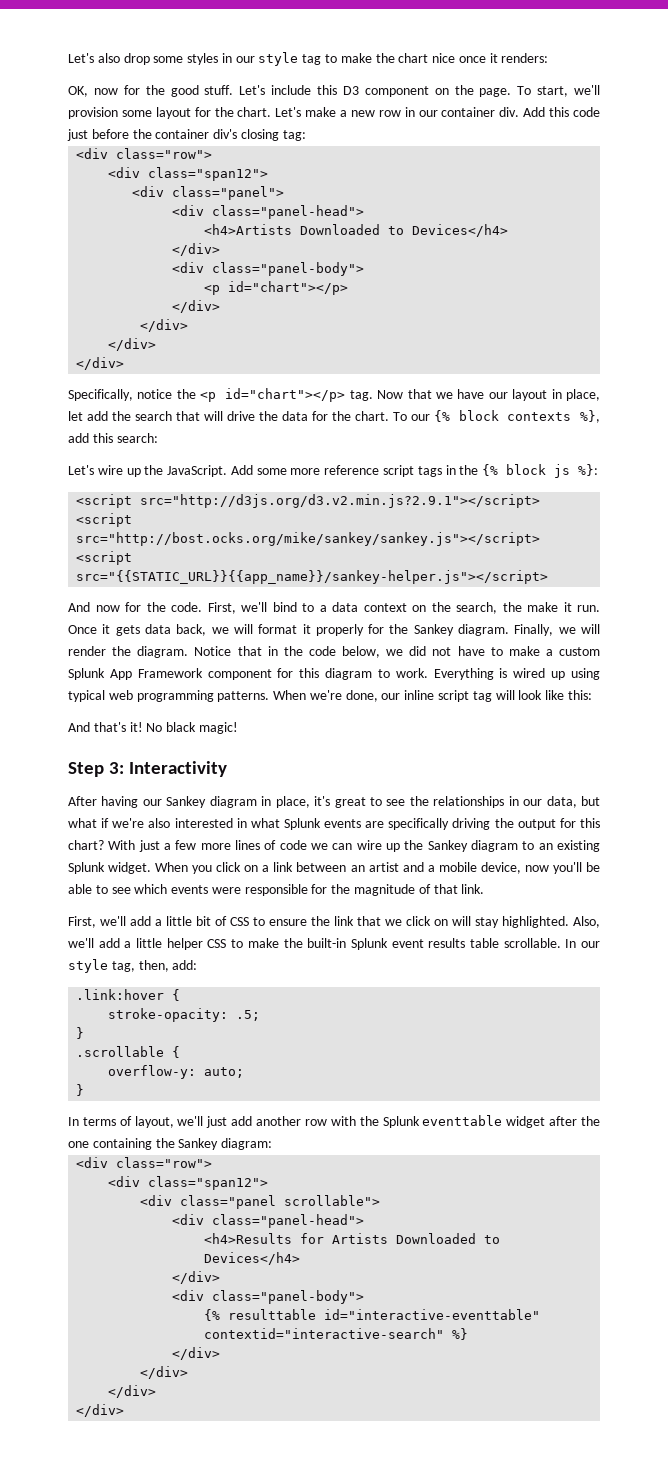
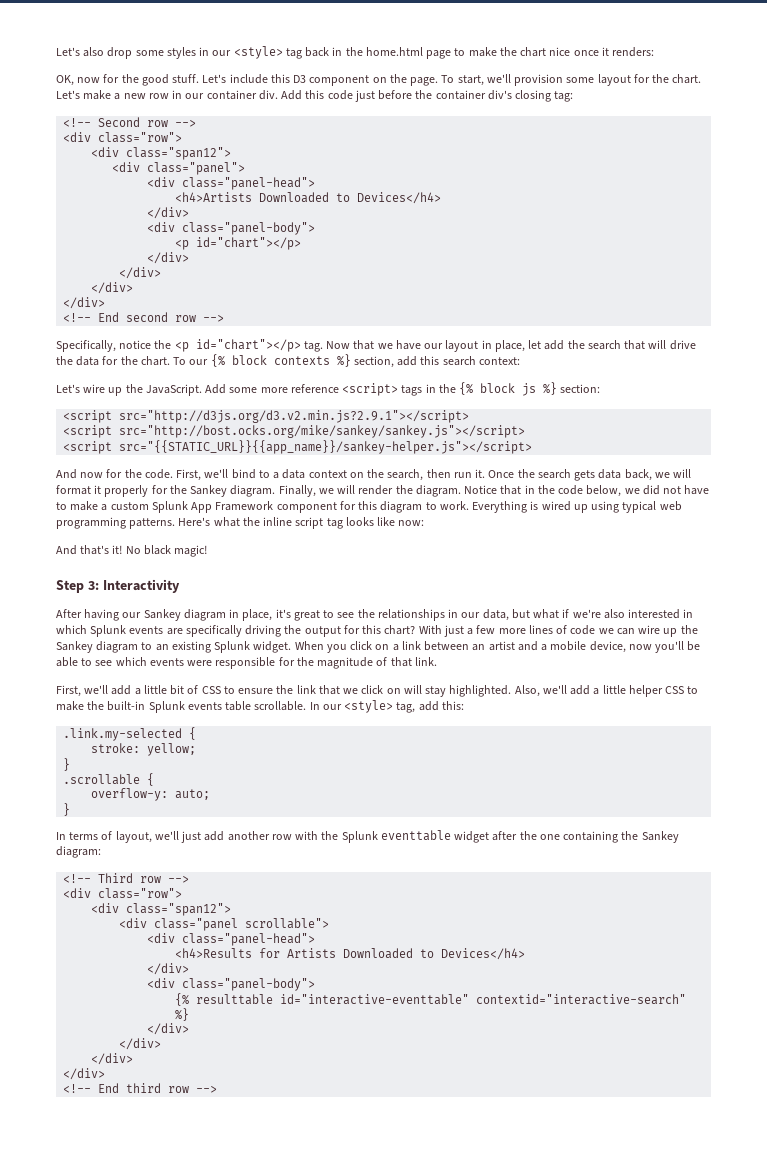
- Let's also drop some styles in our style tag to make the chart nice once it renders:
+ Let's also drop some styles in our <style> tag back in the home.html page to make the chart nice once it renders:
+ <!-- Second row -->
+ <!-- End second row -->
- To our {% block contexts %}, add this search:
+ To our {% block contexts %} section, add this search context:
- Add some more reference script tags in the {% block js %}:
+ Add some more reference <script> tags in the {% block js %} section:
- First, we'll bind to a data context on the search, the make it run. Once it gets data back, we will format it properly for the Sankey diagram.
+ First, we'll bind to a data context on the search, then run it. Once the search gets data back, we will format it properly for the Sankey diagram.
- When we're done, our inline script tag will look like this:
+ Here's what the inline script tag looks like now:
- After having our Sankey diagram in place, it's great to see the relationships in our data, but what if we're also interested in what Splunk events are specifically driving the output for this chart?
+ After having our Sankey diagram in place, it's great to see the relationships in our data, but what if we're also interested in which Splunk events are specifically driving the output for this chart?
- Also, we'll add a little helper CSS to make the built-in Splunk event results table scrollable.
+ Also, we'll add a little helper CSS to make the built-in Splunk events table scrollable.
- In our style tag, then, add:
- .link:hover {
- stroke-opacity: .5;
+ In our <style> tag, add this:
+ .link.my-selected {
+ stroke: yellow;
+ <!-- Third row -->
+ <!-- End third row -->

